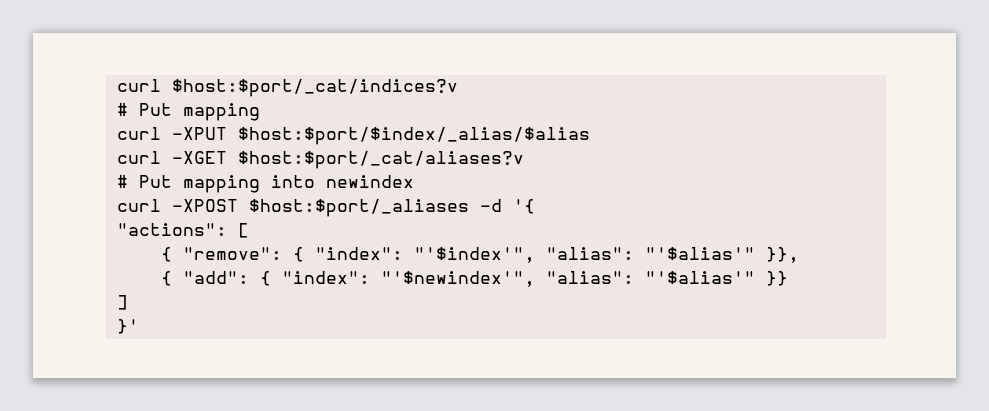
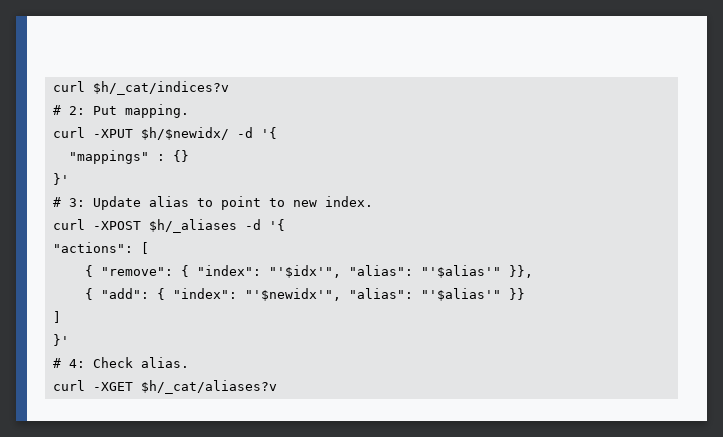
- curl $host:$port/_cat/indices?v
- # Put mapping
+ curl $h/_cat/indices?v
+ # 2: Put mapping.
- curl -XPUT $host:$port/$index/_alias/$alias
- curl -XGET $host:$port/_cat/aliases?v
- # Put mapping into newindex
+ curl -XPUT $h/$newidx/ -d '{
+ "mappings" : {}
+ }'
+ # 3: Update alias to point to new index.
- curl -XPOST $host:$port/_aliases -d '{
+ curl -XPOST $h/_aliases -d '{
- { "remove": { "index": "'$index'", "alias": "'$alias'" }},
+ { "remove": { "index": "'$idx'", "alias": "'$alias'" }},
- { "add": { "index": "'$newindex'", "alias": "'$alias'" }}
+ { "add": { "index": "'$newidx'", "alias": "'$alias'" }}
+ # 4: Check alias.
+ curl -XGET $h/_cat/aliases?v

